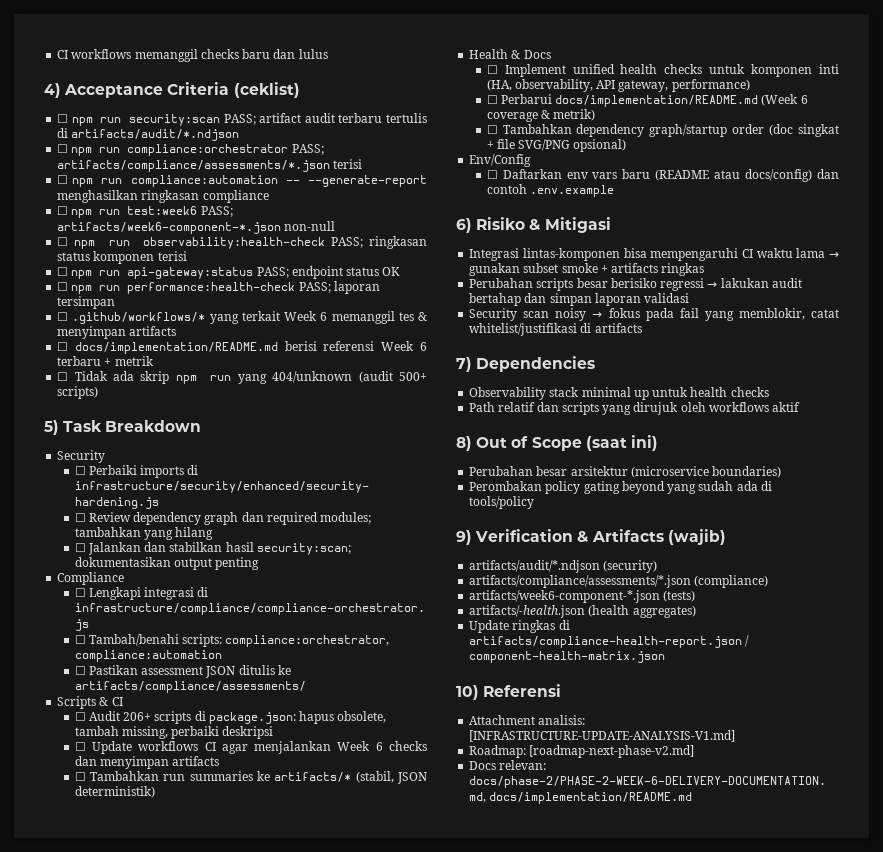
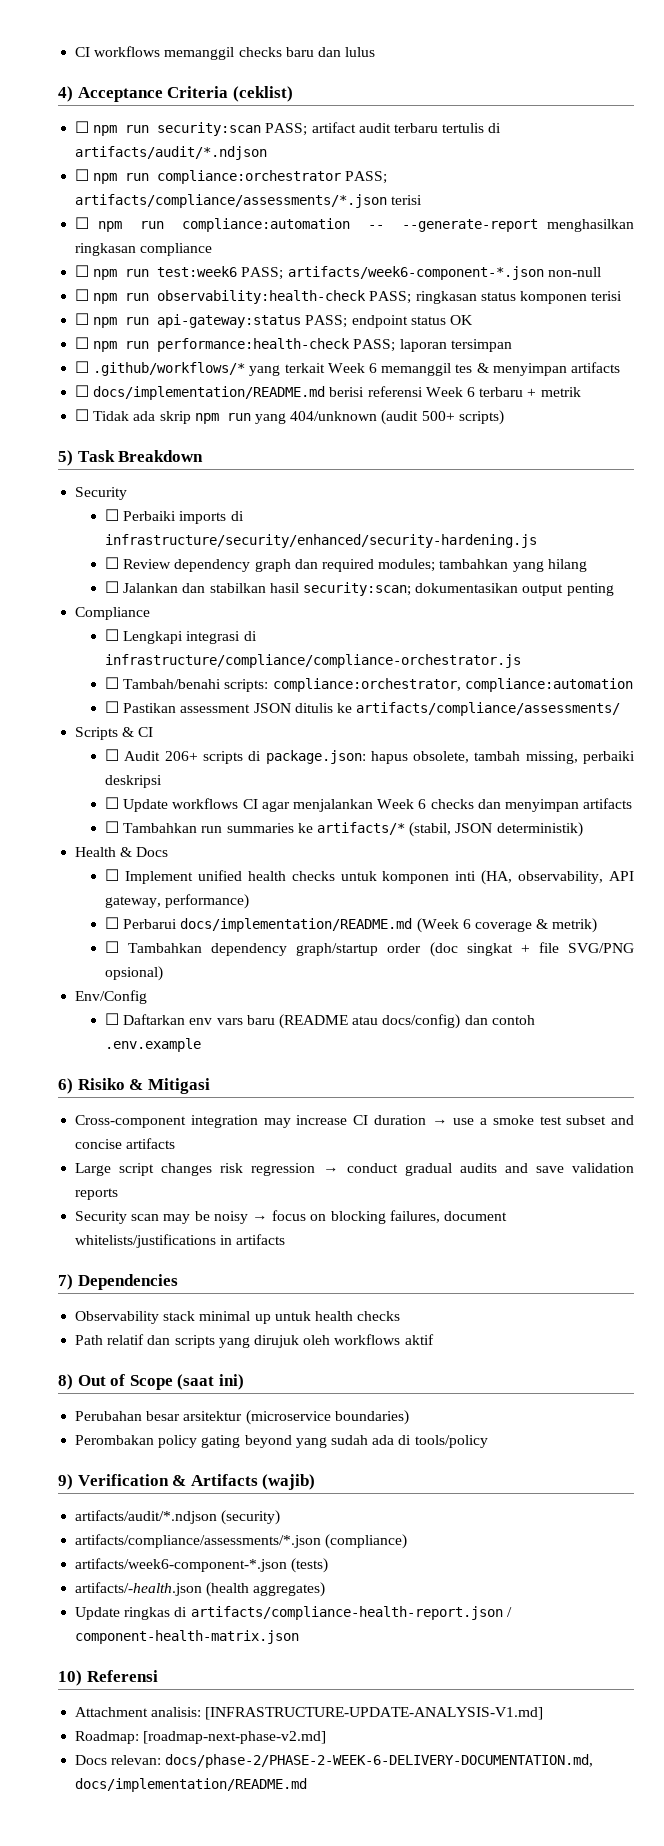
- Integrasi lintas-komponen bisa mempengaruhi CI waktu lama → gunakan subset smoke + artifacts ringkas
- Perubahan scripts besar berisiko regressi → lakukan audit bertahap dan simpan laporan validasi
- Security scan noisy → fokus pada fail yang memblokir, catat whitelist/justifikasi di artifacts
+ Cross-component integration may increase CI duration → use a smoke test subset and concise artifacts
+ Large script changes risk regression → conduct gradual audits and save validation reports
+ Security scan may be noisy → focus on blocking failures, document whitelists/justifications in artifacts

